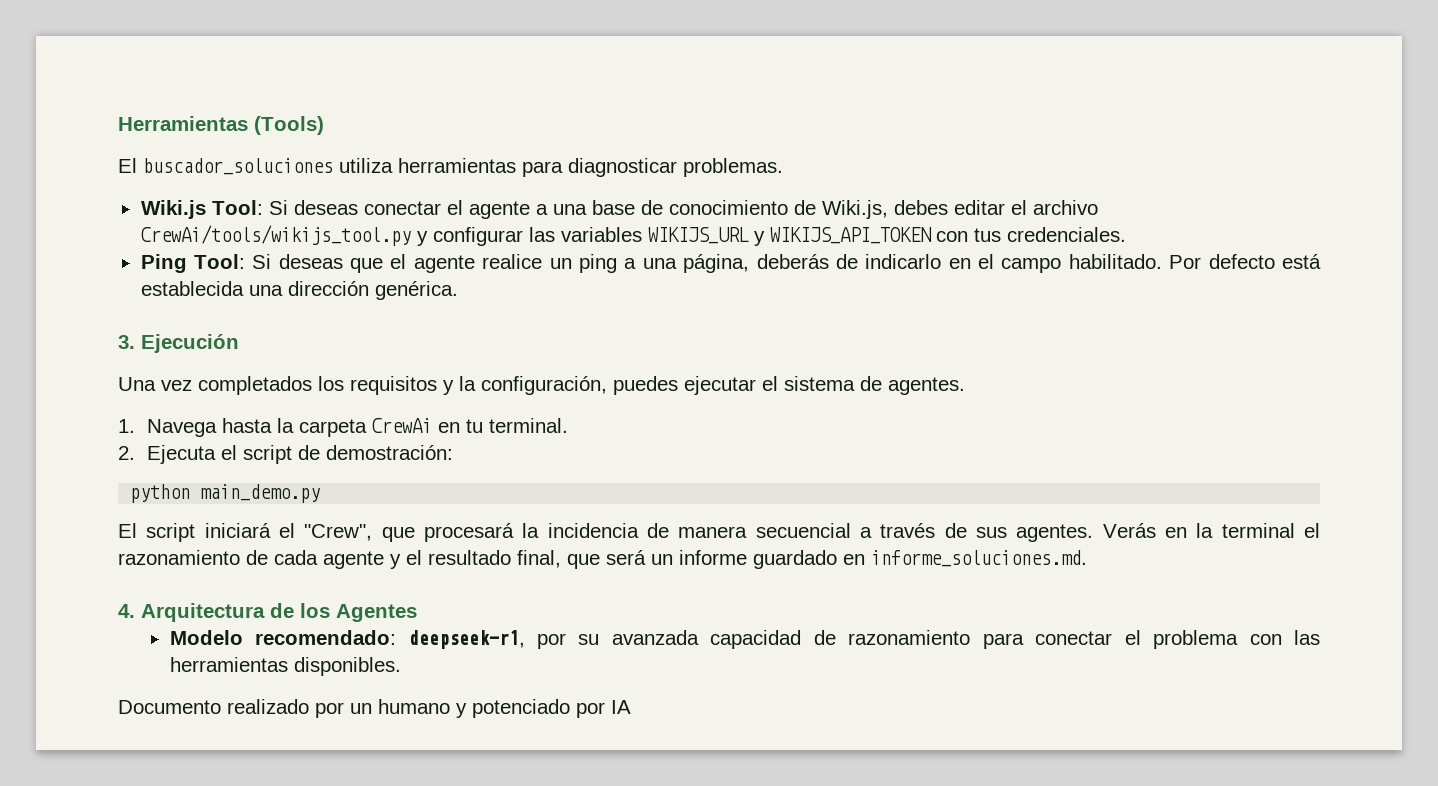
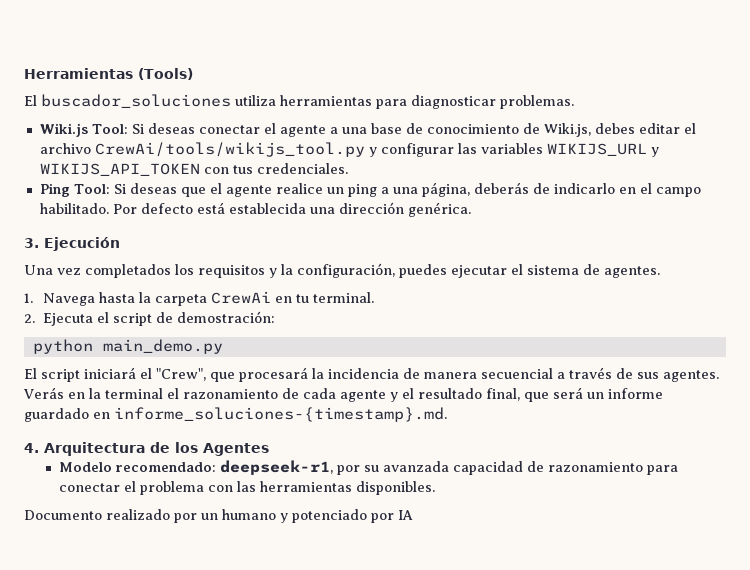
- Verás en la terminal el razonamiento de cada agente y el resultado final, que será un informe guardado en informe_soluciones.md.
+ Verás en la terminal el razonamiento de cada agente y el resultado final, que será un informe guardado en informe_soluciones-{timestamp}.md.

